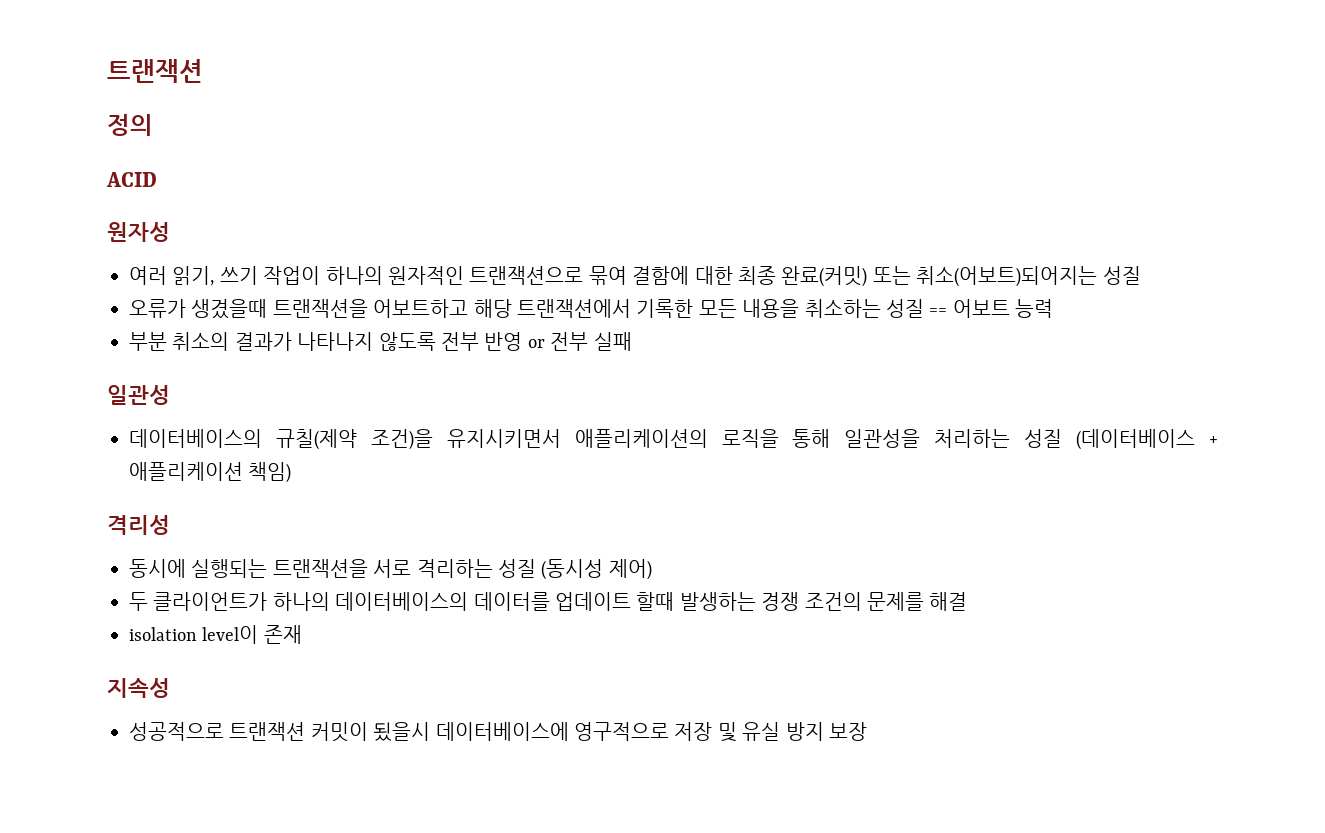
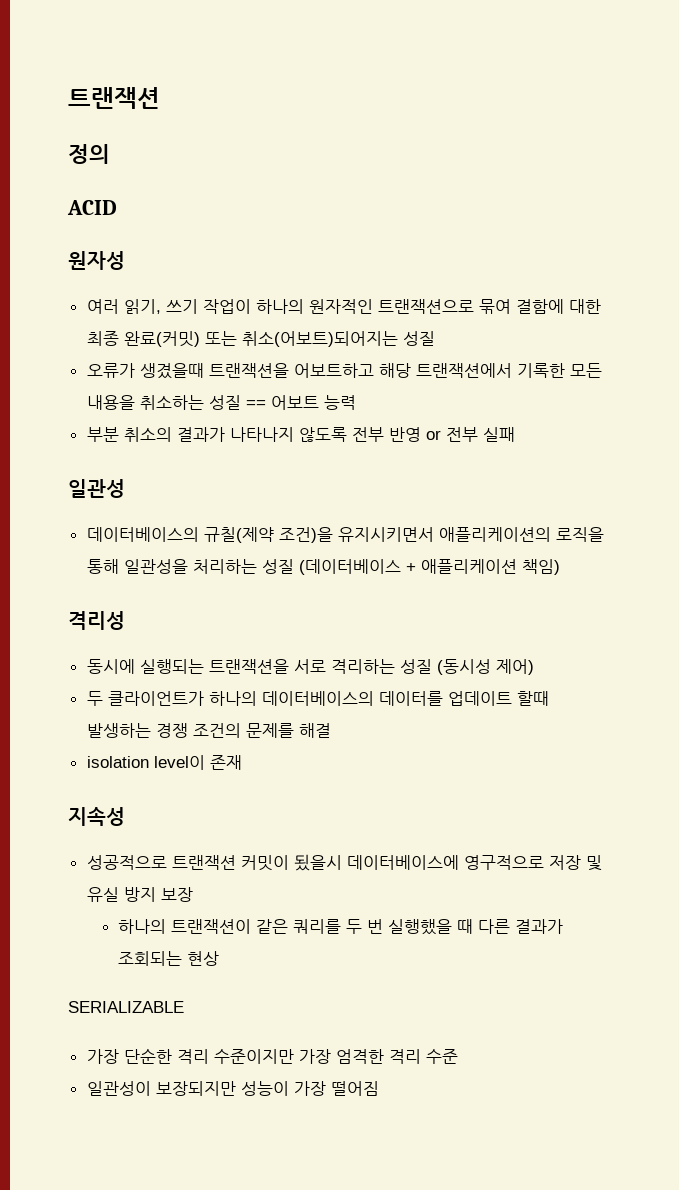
+ 하나의 트랜잭션이 같은 쿼리를 두 번 실행했을 때 다른 결과가 조회되는 현상
+ SERIALIZABLE
+ 가장 단순한 격리 수준이지만 가장 엄격한 격리 수준
+ 일관성이 보장되지만 성능이 가장 떨어짐

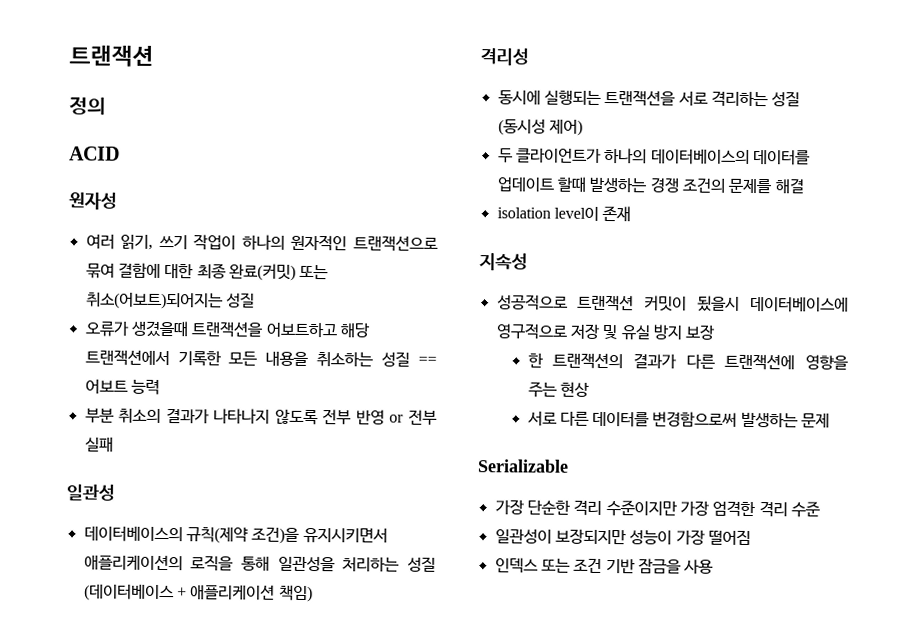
- 데이터베이스의 규칠(제약 조건)을 유지시키면서 애플리케이션의 로직을 통해 일관성을 처리하는 성질 (데이터베이스 + 애플리케이션 책임)
+ 데이터베이스의 규칙(제약 조건)을 유지시키면서 애플리케이션의 로직을 통해 일관성을 처리하는 성질 (데이터베이스 + 애플리케이션 책임)
- 하나의 트랜잭션이 같은 쿼리를 두 번 실행했을 때 다른 결과가 조회되는 현상
- SERIALIZABLE
+ 한 트랜잭션의 결과가 다른 트랜잭션에 영향을 주는 현상
+ 서로 다른 데이터를 변경함으로써 발생하는 문제
+ Serializable
+ 인덱스 또는 조건 기반 잠금을 사용

